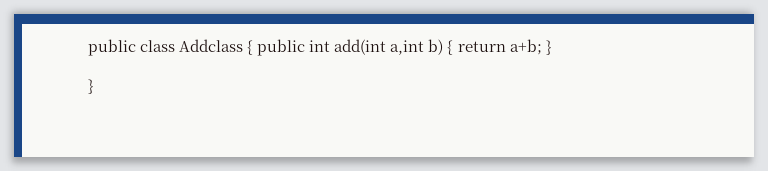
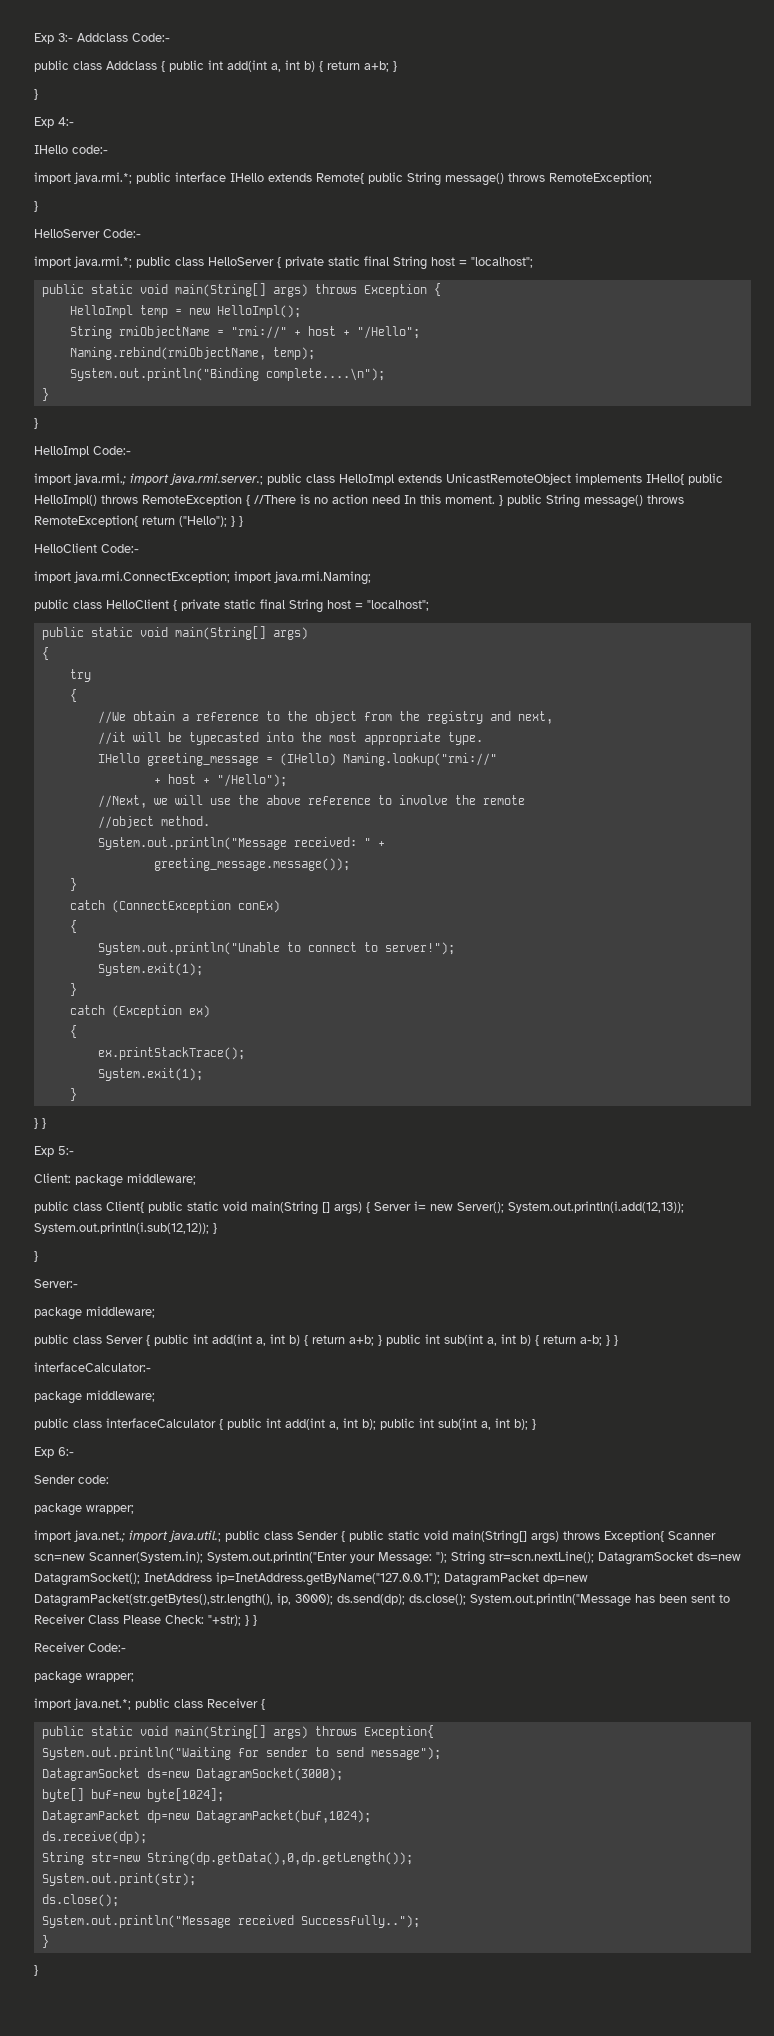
+ Exp 3:- Addclass Code:-
- public class Addclass { public int add(int a,int b) { return a+b; }
+ public class Addclass { public int add(int a, int b) { return a+b; }
+ Exp 4:-
+ IHello code:-
+ import java.rmi.*; public interface IHello extends Remote{ public String message() throws RemoteException;
+ }
+ HelloServer Code:-
+ import java.rmi.*; public class HelloServer { private static final String host = "localhost";
+ public static void main(String[] args) throws Exception {
+ HelloImpl temp = new HelloImpl();
+ String rmiObjectName = "rmi://" + host + "/Hello";
+ Naming.rebind(rmiObjectName, temp);
+ System.out.println("Binding complete....\n");
+ }
+ }
+ HelloImpl Code:-
+ import java.rmi.; import java.rmi.server.; public class HelloImpl extends UnicastRemoteObject implements IHello{ public HelloImpl() throws RemoteException { //There is no action need In this moment. } public String message() throws RemoteException{ return ("Hello"); } }
+ HelloClient Code:-
+ import java.rmi.ConnectException; import java.rmi.Naming;
+ public class HelloClient { private static final String host = "localhost";
+ public static void main(String[] args)
+ {
+ try
+ {
+ //We obtain a reference to the object from the registry and next,
+ //it will be typecasted into the most appropriate type.
+ IHello greeting_message = (IHello) Naming.lookup("rmi://"
+ + host + "/Hello");
+ //Next, we will use the above reference to involve the remote
+ //object method.
+ System.out.println("Message received: " +
+ greeting_message.message());
+ }
+ catch (ConnectException conEx)
+ {
+ System.out.println("Unable to connect to server!");
+ System.exit(1);
+ }
+ catch (Exception ex)
+ {
+ ex.printStackTrace();
+ System.exit(1);
+ }
+ } }
+ Exp 5:-
+ Client: package middleware;
+ public class Client{ public static void main(String [] args) { Server i= new Server(); System.out.println(i.add(12,13)); System.out.println(i.sub(12,12)); }
+ }
+ Server:-
+ package middleware;
+ public class Server { public int add(int a, int b) { return a+b; } public int sub(int a, int b) { return a-b; } }
+ interfaceCalculator:-
+ package middleware;
+ public class interfaceCalculator { public int add(int a, int b); public int sub(int a, int b); }
+ Exp 6:-
+ Sender code:
+ package wrapper;
+ import java.net.; import java.util.; public class Sender { public static void main(String[] args) throws Exception{ Scanner scn=new Scanner(System.in); System.out.println("Enter your Message: "); String str=scn.nextLine(); DatagramSocket ds=new DatagramSocket(); InetAddress ip=InetAddress.getByName("127.0.0.1"); DatagramPacket dp=new DatagramPacket(str.getBytes(),str.length(), ip, 3000); ds.send(dp); ds.close(); System.out.println("Message has been sent to Receiver Class Please Check: "+str); } }
+ Receiver Code:-
+ package wrapper;
+ import java.net.*; public class Receiver {
+ public static void main(String[] args) throws Exception{
+ System.out.println("Waiting for sender to send message");
+ DatagramSocket ds=new DatagramSocket(3000);
+ byte[] buf=new byte[1024];
+ DatagramPacket dp=new DatagramPacket(buf,1024);
+ ds.receive(dp);
+ String str=new String(dp.getData(),0,dp.getLength());
+ System.out.print(str);
+ ds.close();
+ System.out.println("Message received Successfully..");
+ }
+ }

